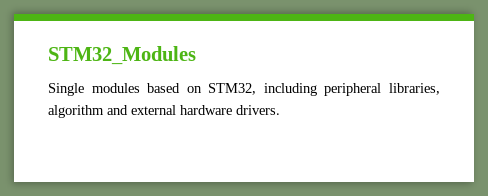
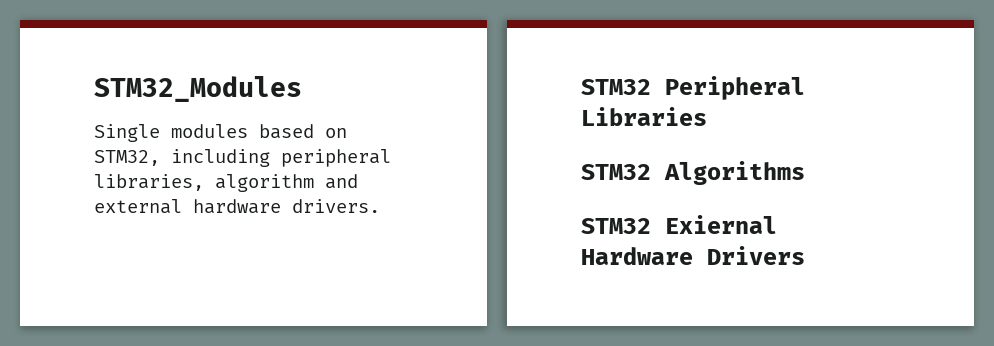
+ STM32 Peripheral Libraries
+ STM32 Algorithms
+ STM32 Exiernal Hardware Drivers

